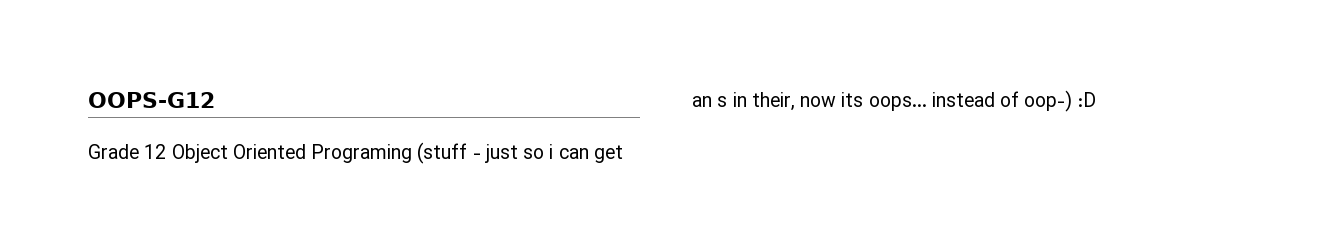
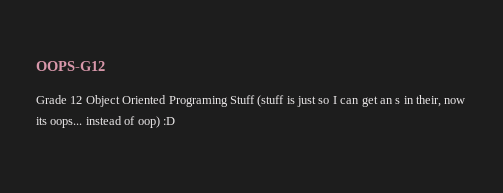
- Grade 12 Object Oriented Programing (stuff - just so i can get an s in their, now its oops... instead of oop-) :D
+ Grade 12 Object Oriented Programing Stuff (stuff is just so I can get an s in their, now its oops... instead of oop) :D

